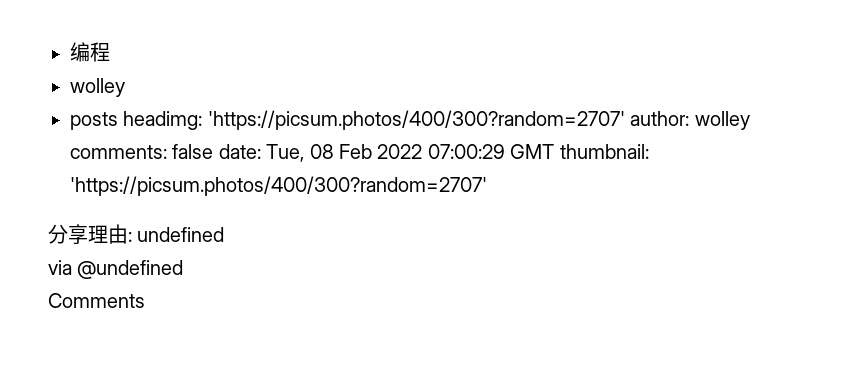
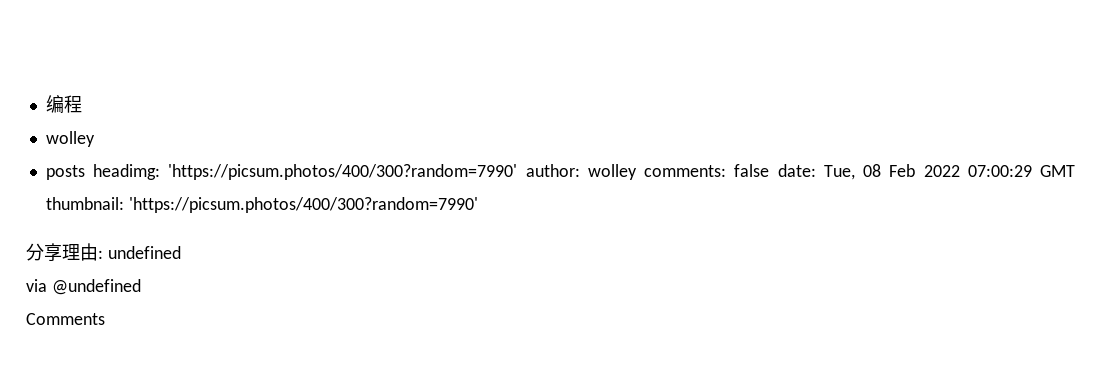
- posts headimg: 'https://picsum.photos/400/300?random=2707' author: wolley comments: false date: Tue, 08 Feb 2022 07:00:29 GMT thumbnail: 'https://picsum.photos/400/300?random=2707'
+ posts headimg: 'https://picsum.photos/400/300?random=7990' author: wolley comments: false date: Tue, 08 Feb 2022 07:00:29 GMT thumbnail: 'https://picsum.photos/400/300?random=7990'

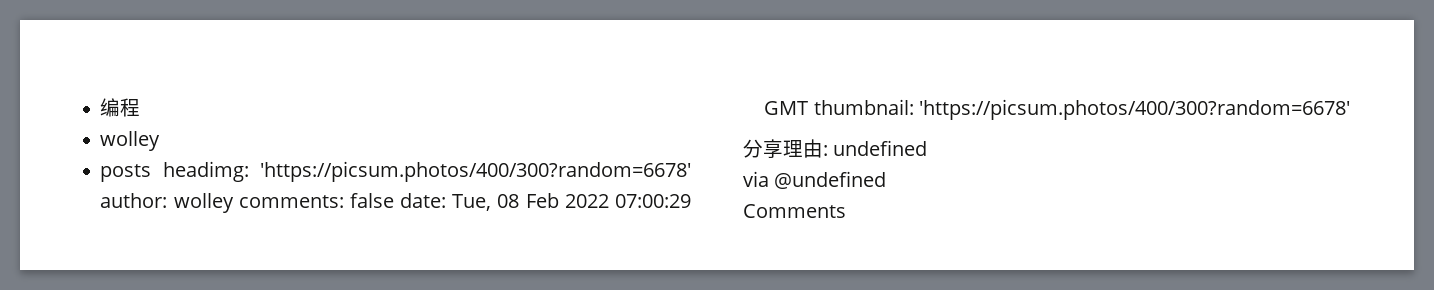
- posts headimg: 'https://picsum.photos/400/300?random=7990' author: wolley comments: false date: Tue, 08 Feb 2022 07:00:29 GMT thumbnail: 'https://picsum.photos/400/300?random=7990'
+ posts headimg: 'https://picsum.photos/400/300?random=6678' author: wolley comments: false date: Tue, 08 Feb 2022 07:00:29 GMT thumbnail: 'https://picsum.photos/400/300?random=6678'

